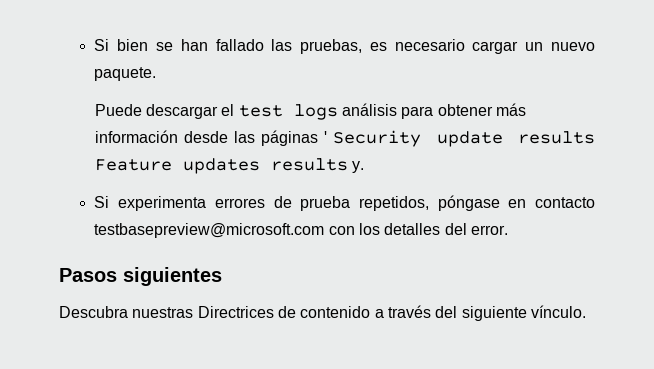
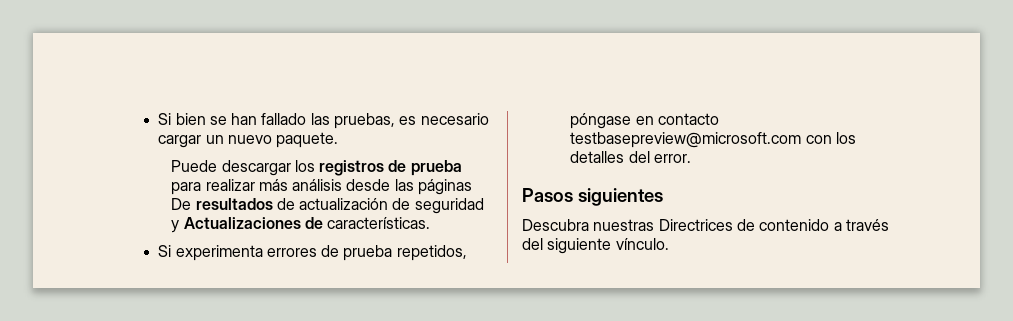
- Puede descargar el test logs análisis para obtener más información desde las páginas ' Security update results Feature updates results y.
+ Puede descargar los registros de prueba para realizar más análisis desde las páginas De resultados de actualización de seguridad y Actualizaciones de características.

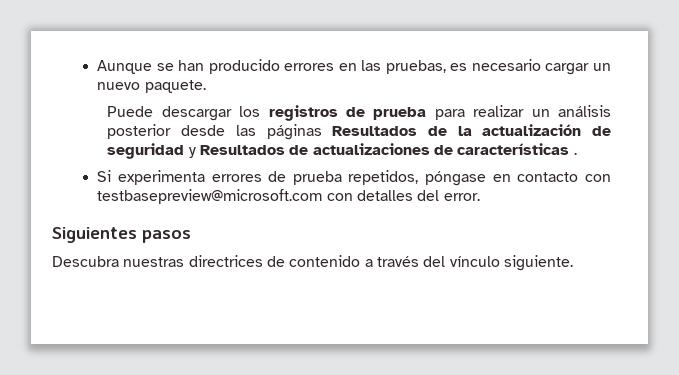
- Si bien se han fallado las pruebas, es necesario cargar un nuevo paquete.
+ Aunque se han producido errores en las pruebas, es necesario cargar un nuevo paquete.
- Puede descargar los registros de prueba para realizar más análisis desde las páginas De resultados de actualización de seguridad y Actualizaciones de características.
+ Puede descargar los registros de prueba para realizar un análisis posterior desde las páginas Resultados de la actualización de seguridad y Resultados de actualizaciones de características .
- Si experimenta errores de prueba repetidos, póngase en contacto testbasepreview@microsoft.com con los detalles del error.
+ Si experimenta errores de prueba repetidos, póngase en contacto con testbasepreview@microsoft.com con detalles del error.
- Pasos siguientes
+ Siguientes pasos
- Descubra nuestras Directrices de contenido a través del siguiente vínculo.
+ Descubra nuestras directrices de contenido a través del vínculo siguiente.

